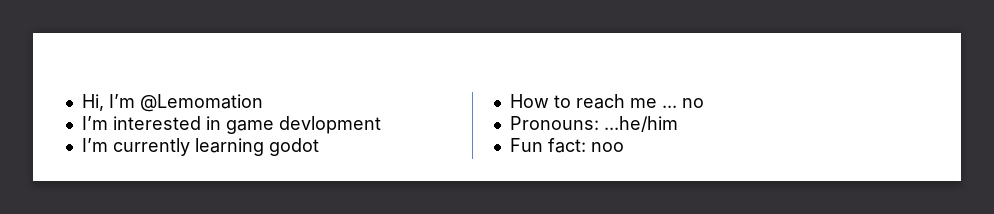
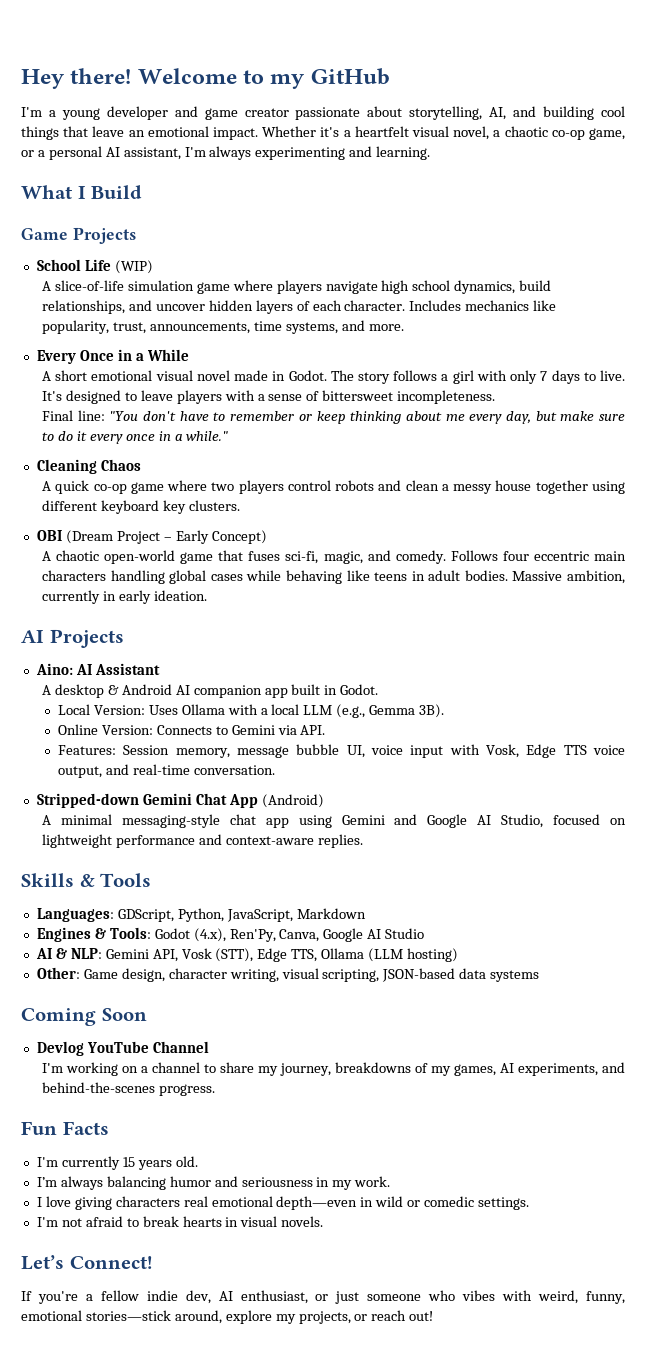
- Hi, I’m @Lemomation
- I’m interested in game devlopment
- I’m currently learning godot
- How to reach me ... no
- Pronouns: ...he/him
- Fun fact: noo
+ Hey there! Welcome to my GitHub
+ I'm a young developer and game creator passionate about storytelling, AI, and building cool things that leave an emotional impact. Whether it's a heartfelt visual novel, a chaotic co-op game, or a personal AI assistant, I'm always experimenting and learning.
+ What I Build
+ Game Projects
+ School Life (WIP)
+ A slice-of-life simulation game where players navigate high school dynamics, build relationships, and uncover hidden layers of each character. Includes mechanics like popularity, trust, announcements, time systems, and more.
+ Every Once in a While
+ A short emotional visual novel made in Godot. The story follows a girl with only 7 days to live. It's designed to leave players with a sense of bittersweet incompleteness.
+ Final line: "You don't have to remember or keep thinking about me every day, but make sure to do it every once in a while."
+ Cleaning Chaos
+ A quick co-op game where two players control robots and clean a messy house together using different keyboard key clusters.
+ OBI (Dream Project – Early Concept)
+ A chaotic open-world game that fuses sci-fi, magic, and comedy. Follows four eccentric main characters handling global cases while behaving like teens in adult bodies. Massive ambition, currently in early ideation.
+ AI Projects
+ Aino: AI Assistant
+ A desktop & Android AI companion app built in Godot.
+ Local Version: Uses Ollama with a local LLM (e.g., Gemma 3B).
+ Online Version: Connects to Gemini via API.
+ Features: Session memory, message bubble UI, voice input with Vosk, Edge TTS voice output, and real-time conversation.
+ Stripped-down Gemini Chat App (Android)
+ A minimal messaging-style chat app using Gemini and Google AI Studio, focused on lightweight performance and context-aware replies.
+ Skills & Tools
+ Languages: GDScript, Python, JavaScript, Markdown
+ Engines & Tools: Godot (4.x), Ren'Py, Canva, Google AI Studio
+ AI & NLP: Gemini API, Vosk (STT), Edge TTS, Ollama (LLM hosting)
+ Other: Game design, character writing, visual scripting, JSON-based data systems
+ Coming Soon
+ Devlog YouTube Channel
+ I'm working on a channel to share my journey, breakdowns of my games, AI experiments, and behind-the-scenes progress.
+ Fun Facts
+ I'm currently 15 years old.
+ I’m always balancing humor and seriousness in my work.
+ I love giving characters real emotional depth—even in wild or comedic settings.
+ I'm not afraid to break hearts in visual novels.
+ Let’s Connect!
+ If you're a fellow indie dev, AI enthusiast, or just someone who vibes with weird, funny, emotional stories—stick around, explore my projects, or reach out!

